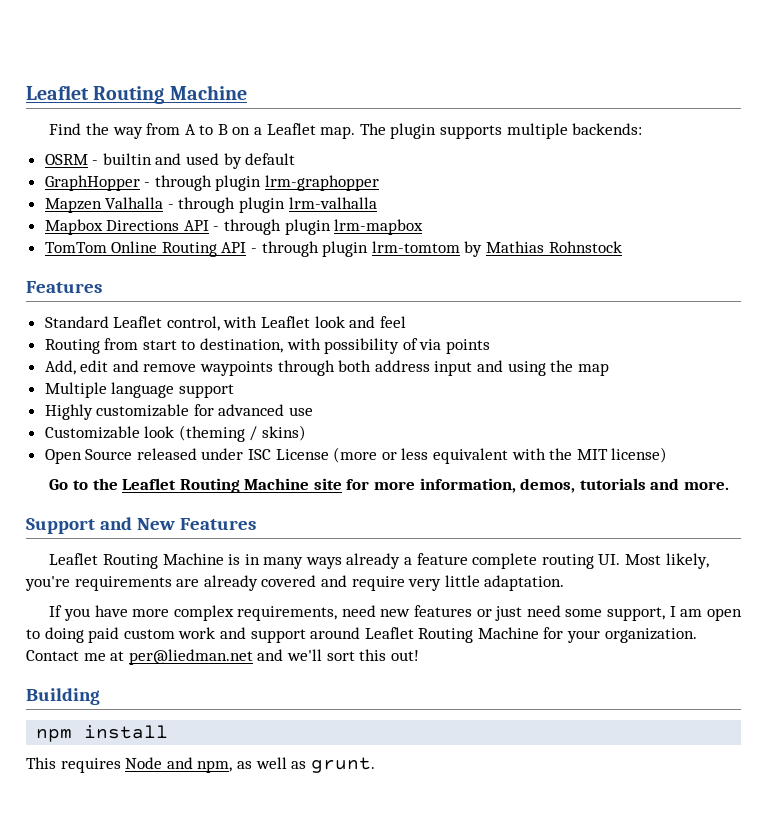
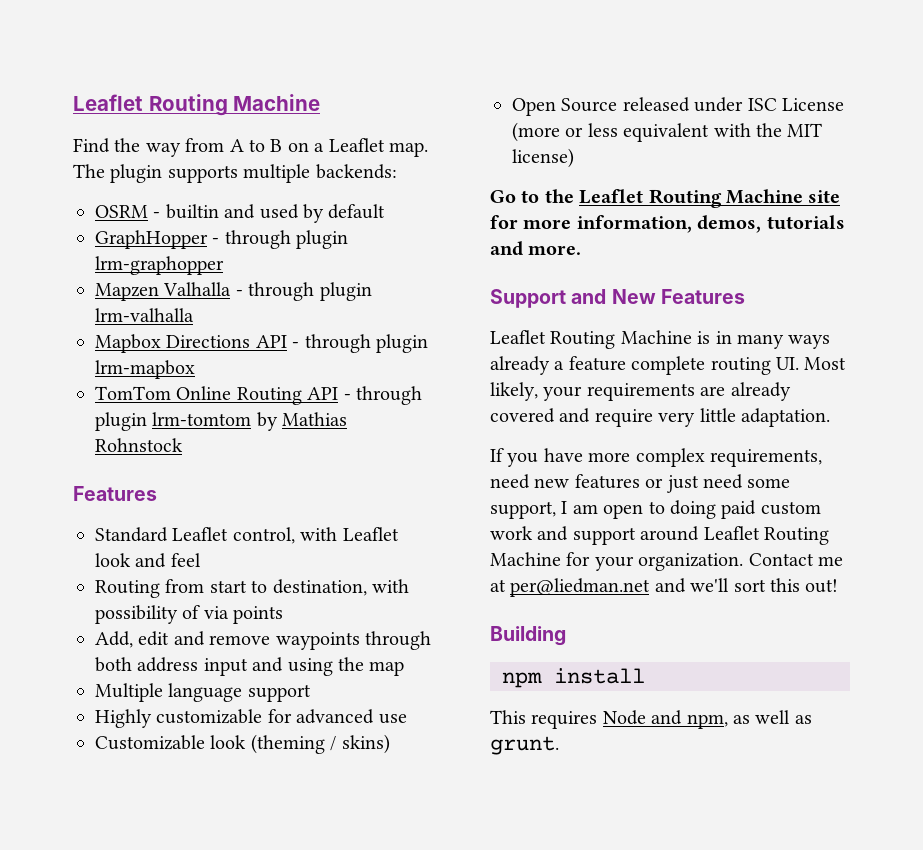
- Leaflet Routing Machine is in many ways already a feature complete routing UI. Most likely, you're requirements are already covered and require very little adaptation.
+ Leaflet Routing Machine is in many ways already a feature complete routing UI. Most likely, your requirements are already covered and require very little adaptation.

